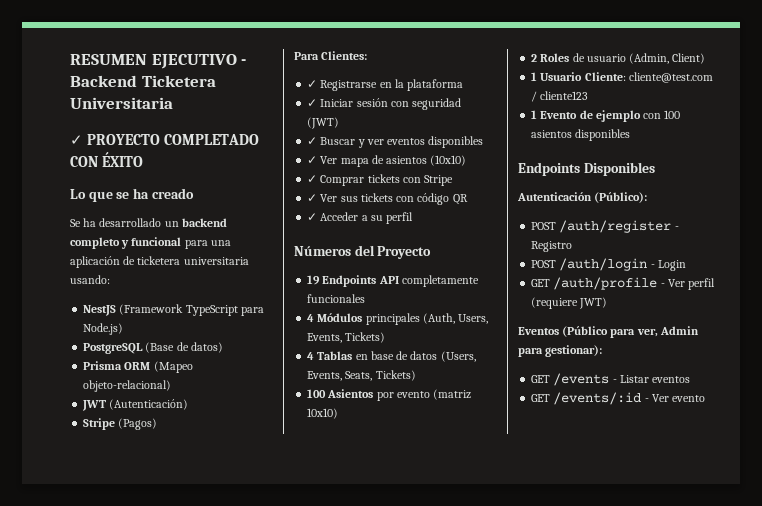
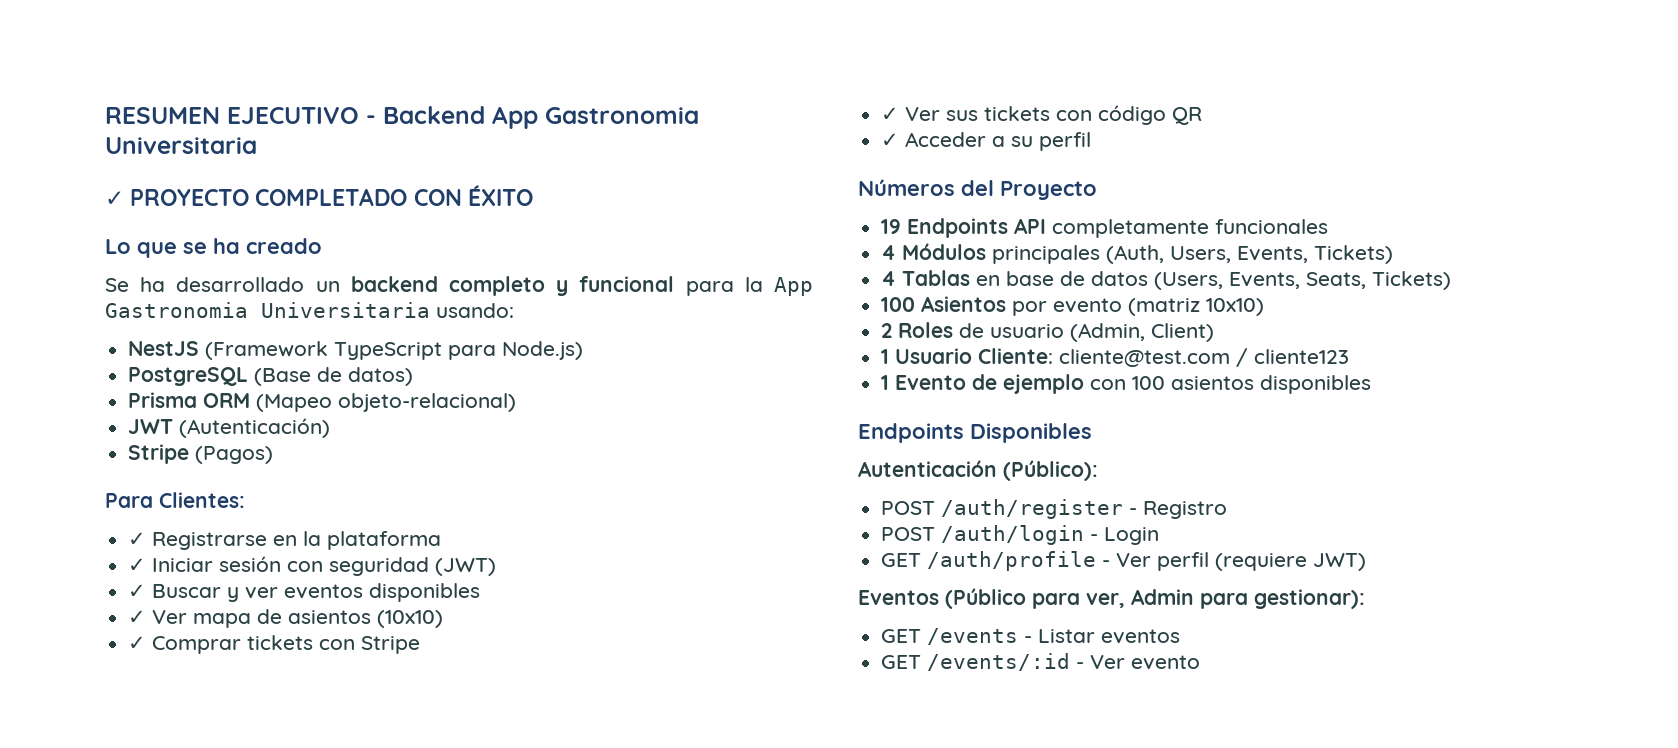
- RESUMEN EJECUTIVO - Backend Ticketera Universitaria
+ RESUMEN EJECUTIVO - Backend App Gastronomia Universitaria
- Se ha desarrollado un backend completo y funcional para una aplicación de ticketera universitaria usando:
+ Se ha desarrollado un backend completo y funcional para la App Gastronomia Universitaria usando:

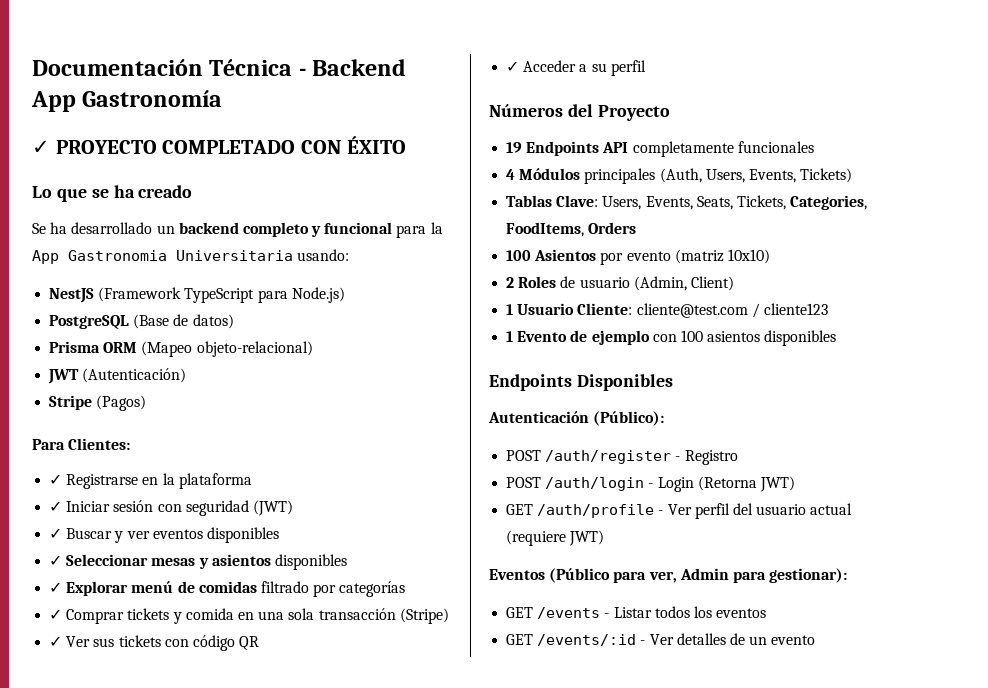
- RESUMEN EJECUTIVO - Backend App Gastronomia Universitaria
+ Documentación Técnica - Backend App Gastronomía
- ✓ Ver mapa de asientos (10x10)
- ✓ Comprar tickets con Stripe
+ ✓ Seleccionar mesas y asientos disponibles
+ ✓ Explorar menú de comidas filtrado por categorías
+ ✓ Comprar tickets y comida en una sola transacción (Stripe)
- 4 Tablas en base de datos (Users, Events, Seats, Tickets)
+ Tablas Clave: Users, Events, Seats, Tickets, Categories, FoodItems, Orders
- POST /auth/login - Login
+ POST /auth/login - Login (Retorna JWT)
- GET /auth/profile - Ver perfil (requiere JWT)
+ GET /auth/profile - Ver perfil del usuario actual (requiere JWT)
- GET /events - Listar eventos
+ GET /events - Listar todos los eventos
- GET /events/:id - Ver evento
+ GET /events/:id - Ver detalles de un evento

